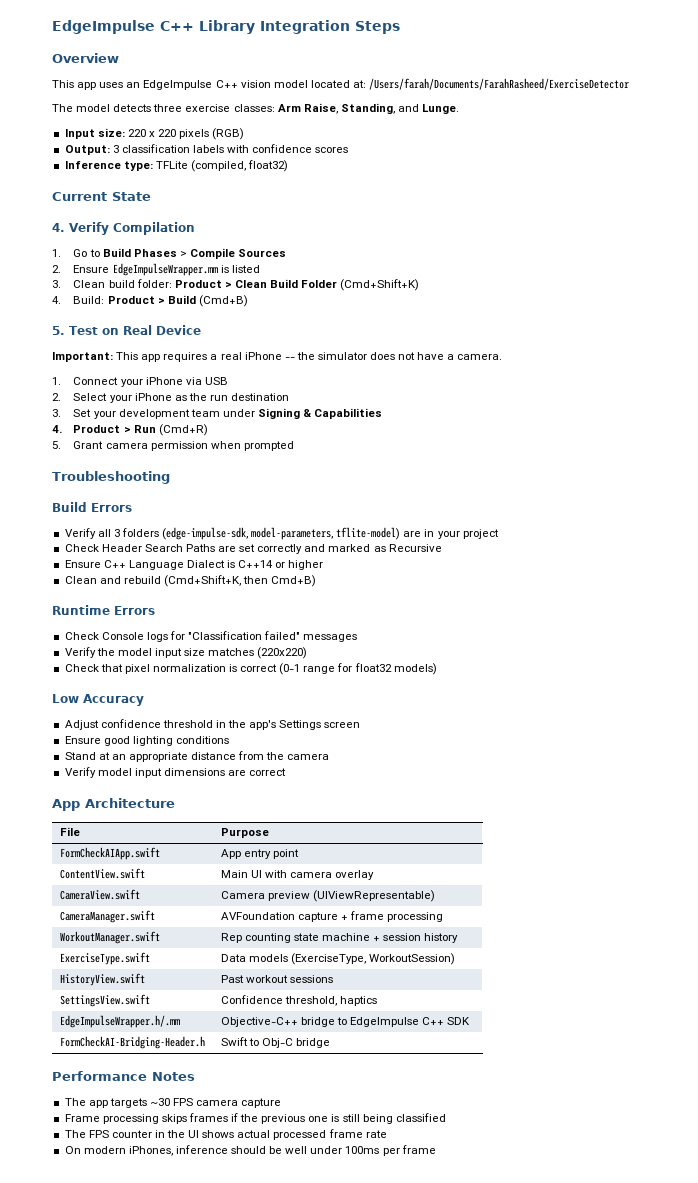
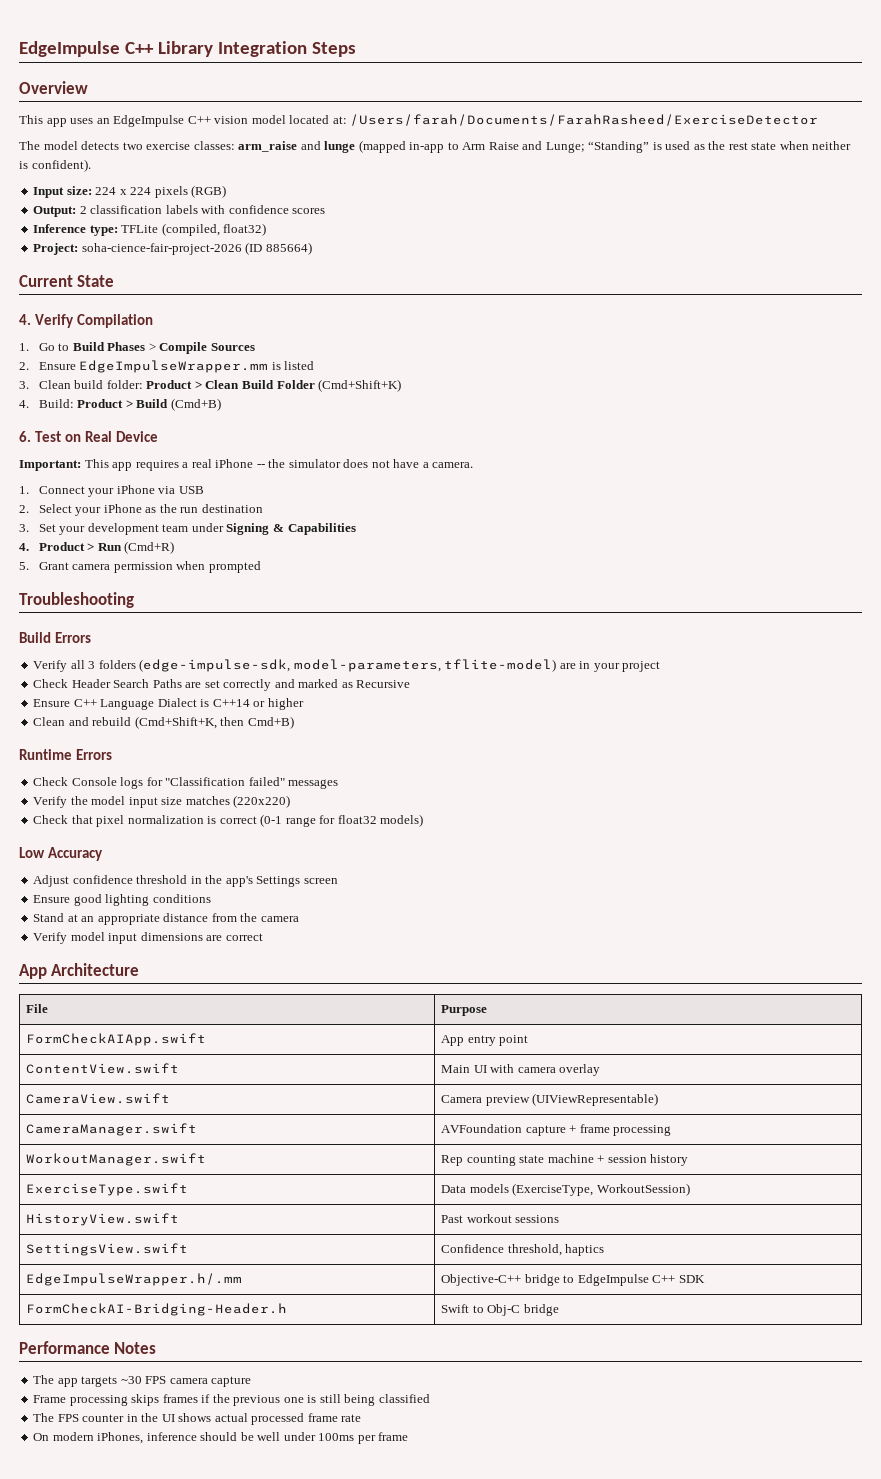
- The model detects three exercise classes: Arm Raise, Standing, and Lunge.
+ The model detects two exercise classes: arm_raise and lunge (mapped in-app to Arm Raise and Lunge; “Standing” is used as the rest state when neither is confident).
- Input size: 220 x 220 pixels (RGB)
+ Input size: 224 x 224 pixels (RGB)
- Output: 3 classification labels with confidence scores
+ Output: 2 classification labels with confidence scores
+ Project: soha-cience-fair-project-2026 (ID 885664)
- 5. Test on Real Device
+ 6. Test on Real Device

